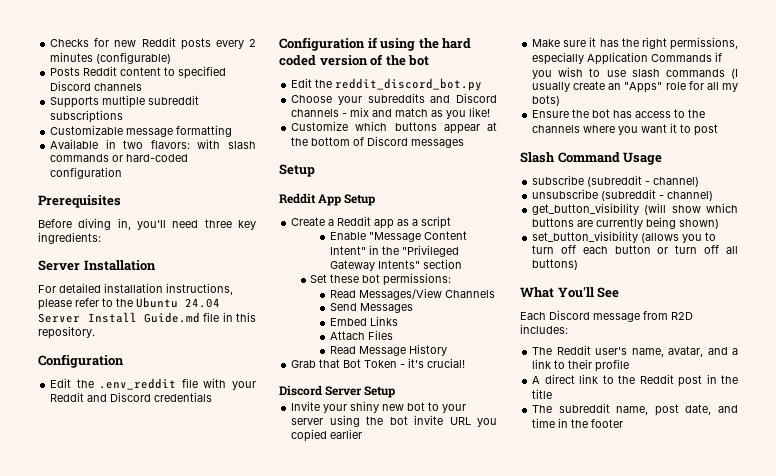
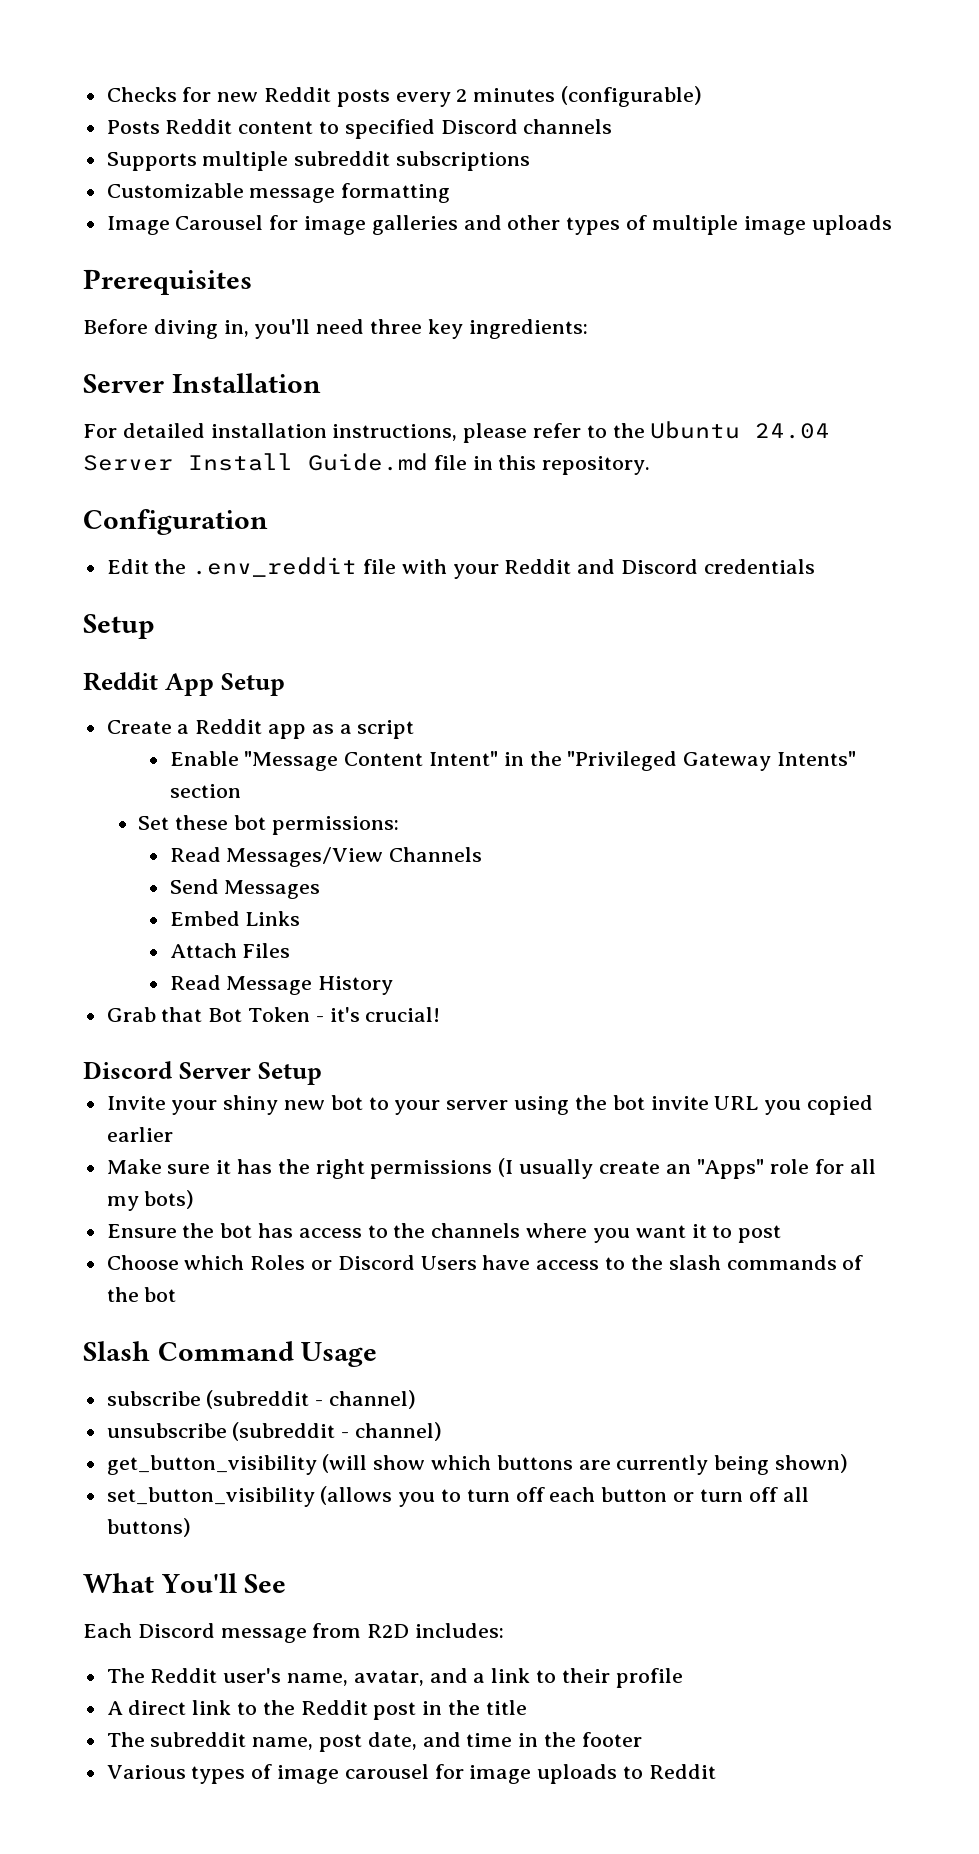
- Available in two flavors: with slash commands or hard-coded configuration
+ Image Carousel for image galleries and other types of multiple image uploads
- Configuration if using the hard coded version of the bot
- Edit the reddit_discord_bot.py
- Choose your subreddits and Discord channels - mix and match as you like!
- Customize which buttons appear at the bottom of Discord messages
- Make sure it has the right permissions, especially Application Commands if you wish to use slash commands (I usually create an "Apps" role for all my bots)
+ Make sure it has the right permissions (I usually create an "Apps" role for all my bots)
+ Choose which Roles or Discord Users have access to the slash commands of the bot
+ Various types of image carousel for image uploads to Reddit

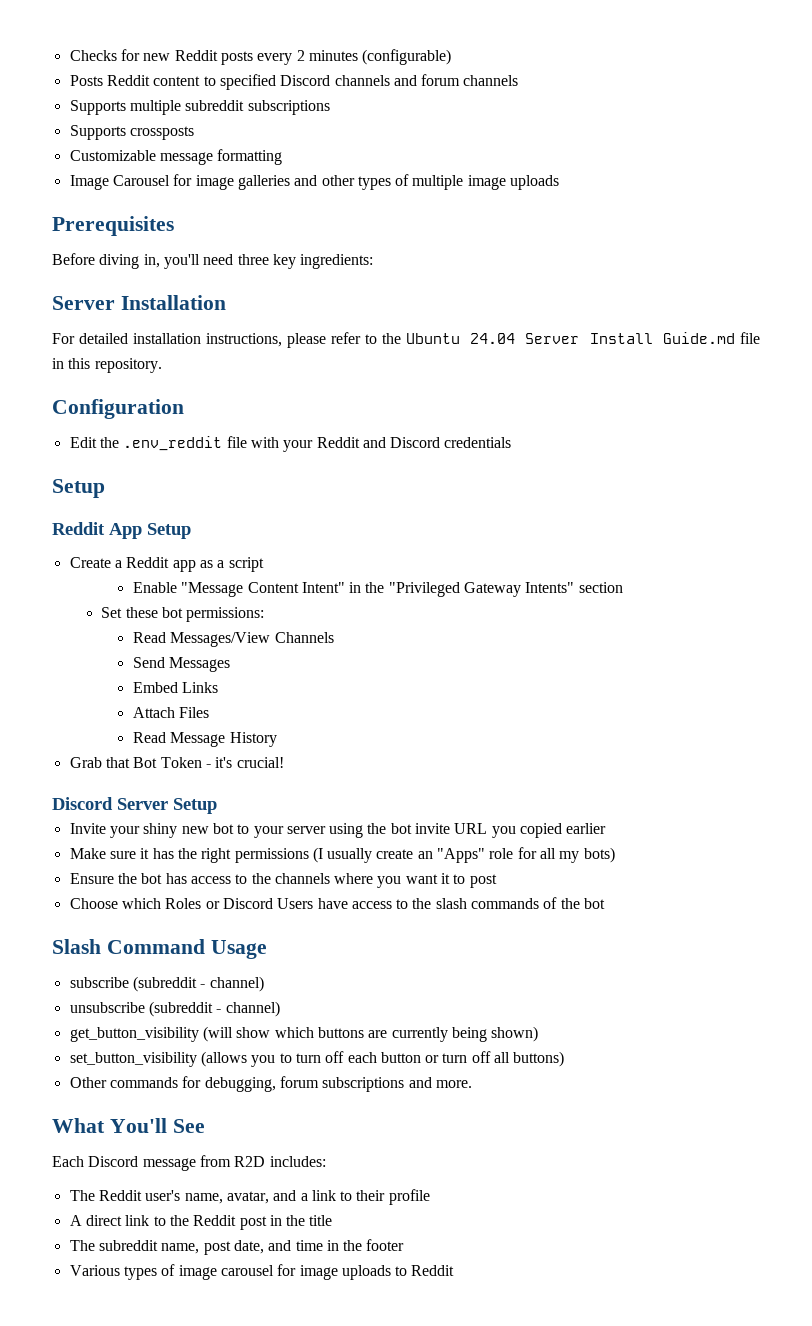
- Posts Reddit content to specified Discord channels
+ Posts Reddit content to specified Discord channels and forum channels
+ Supports crossposts
+ Other commands for debugging, forum subscriptions and more.

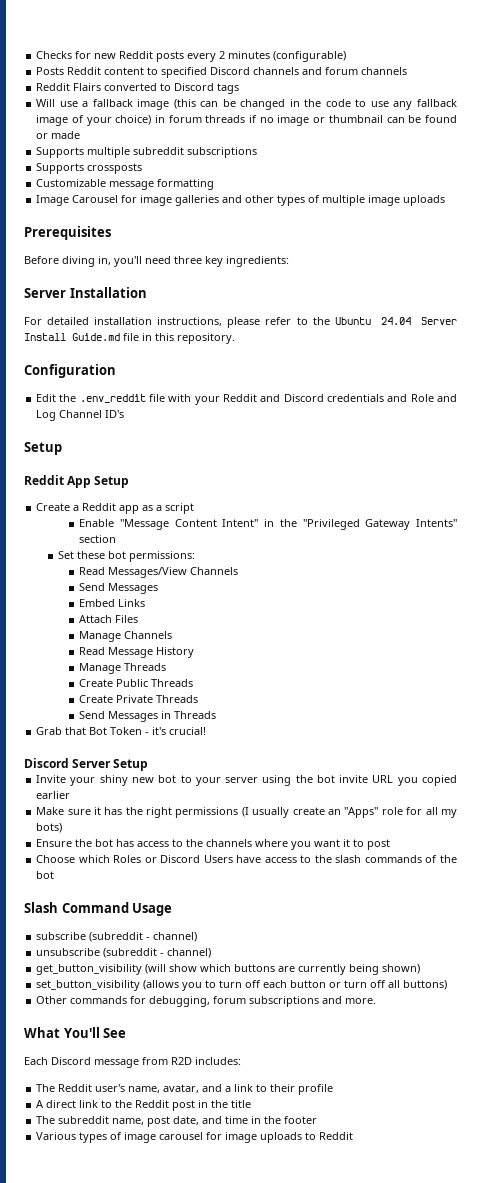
+ Reddit Flairs converted to Discord tags
+ Will use a fallback image (this can be changed in the code to use any fallback image of your choice) in forum threads if no image or thumbnail can be found or made
- Edit the .env_reddit file with your Reddit and Discord credentials
+ Edit the .env_reddit file with your Reddit and Discord credentials and Role and Log Channel ID's
+ Manage Channels
+ Manage Threads
+ Create Public Threads
+ Create Private Threads
+ Send Messages in Threads

